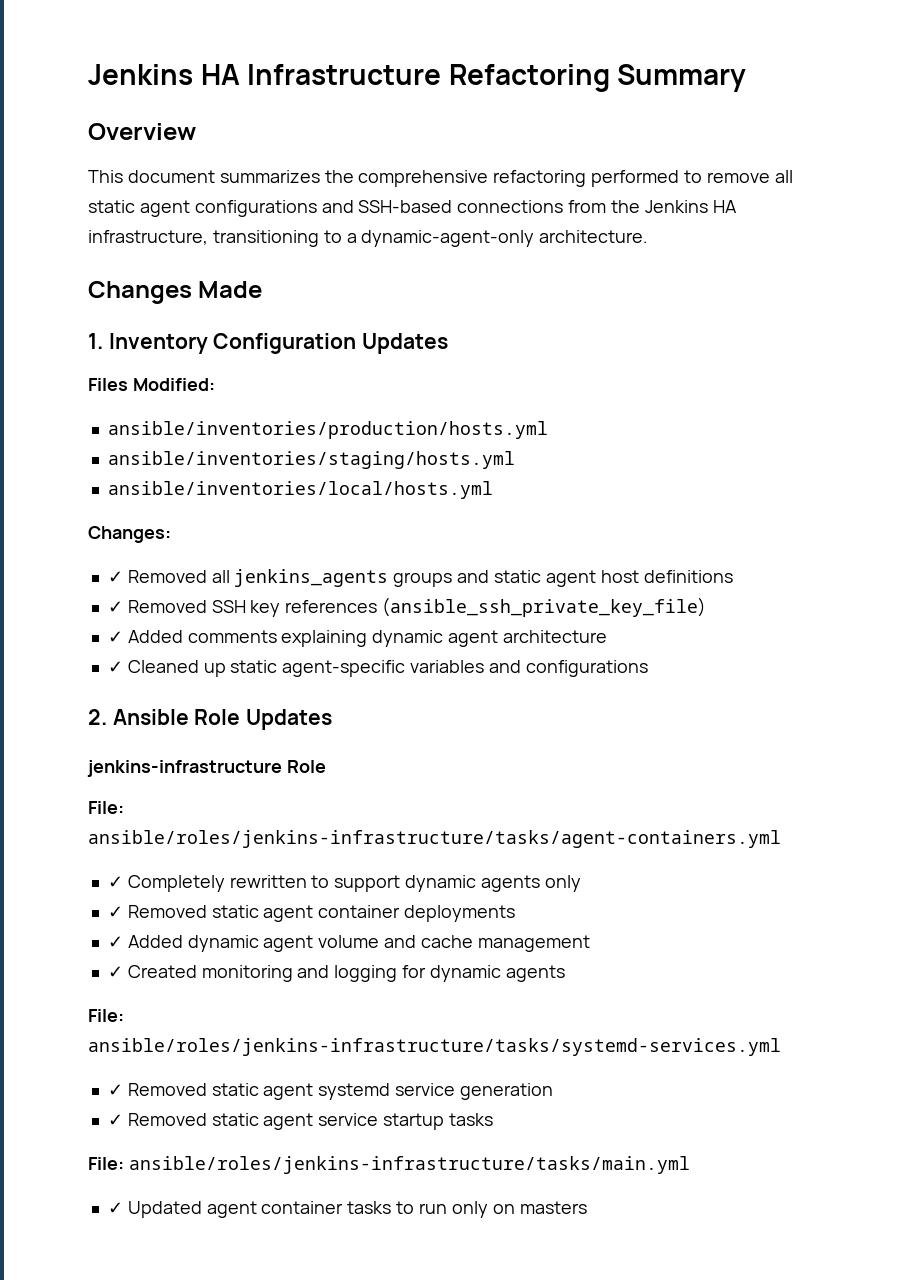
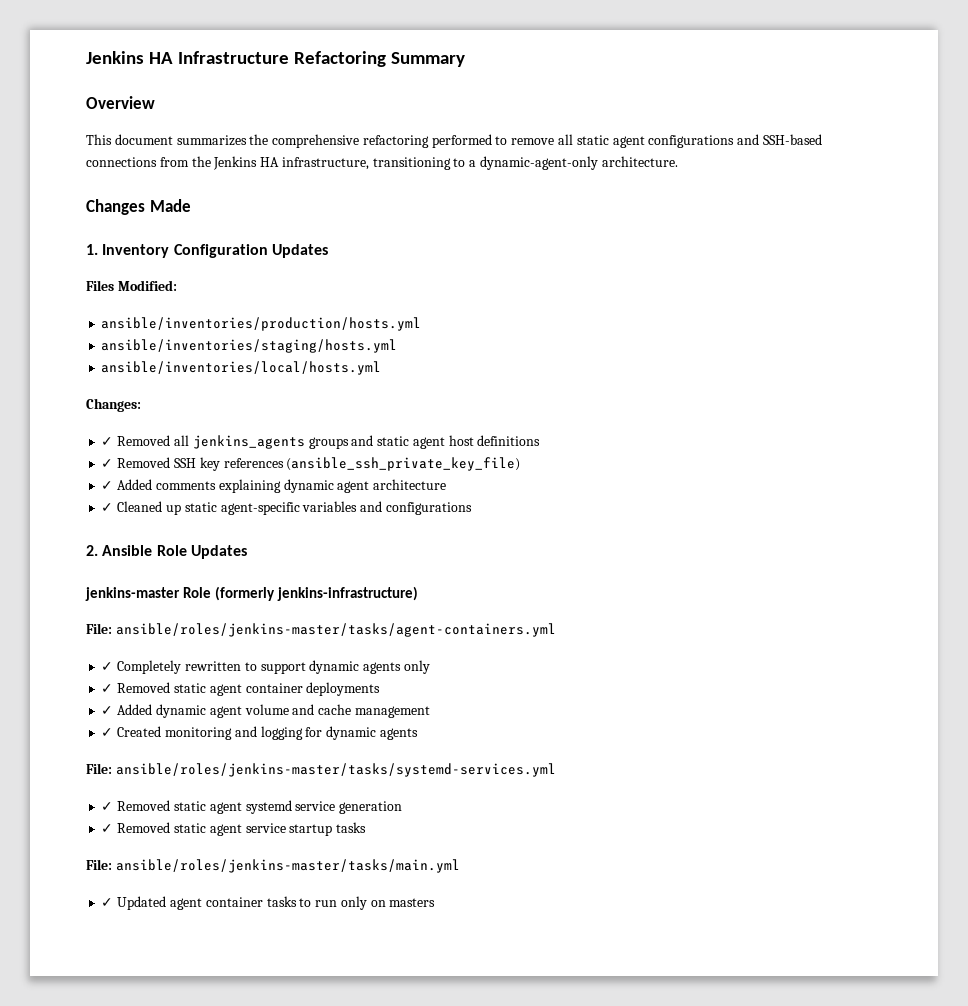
- jenkins-infrastructure Role
- File: ansible/roles/jenkins-infrastructure/tasks/agent-containers.yml
+ jenkins-master Role (formerly jenkins-infrastructure)
+ File: ansible/roles/jenkins-master/tasks/agent-containers.yml
- File: ansible/roles/jenkins-infrastructure/tasks/systemd-services.yml
+ File: ansible/roles/jenkins-master/tasks/systemd-services.yml
- File: ansible/roles/jenkins-infrastructure/tasks/main.yml
+ File: ansible/roles/jenkins-master/tasks/main.yml

